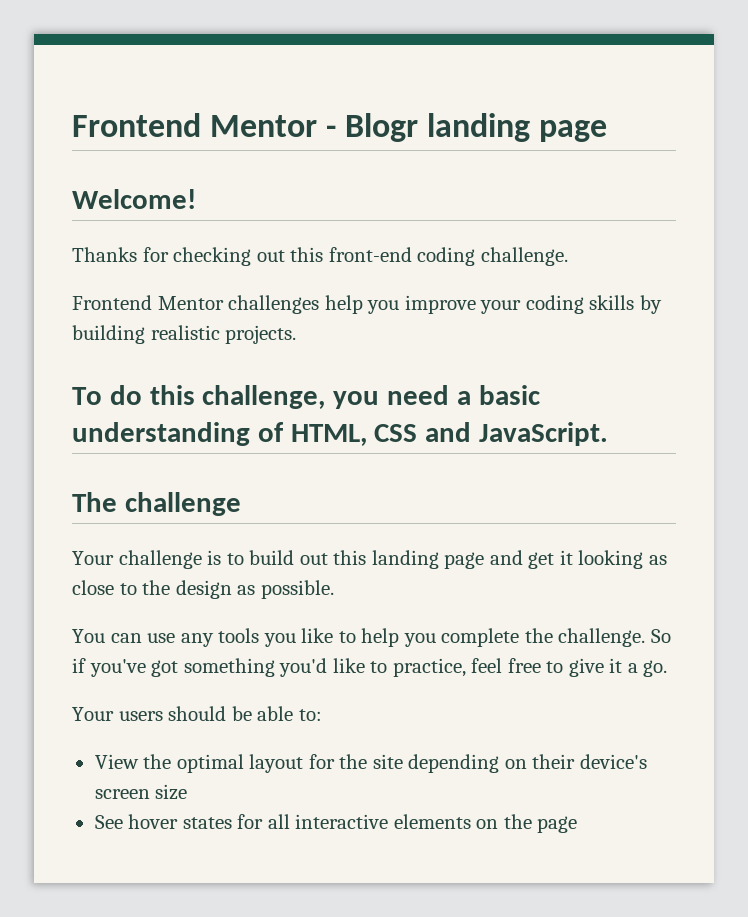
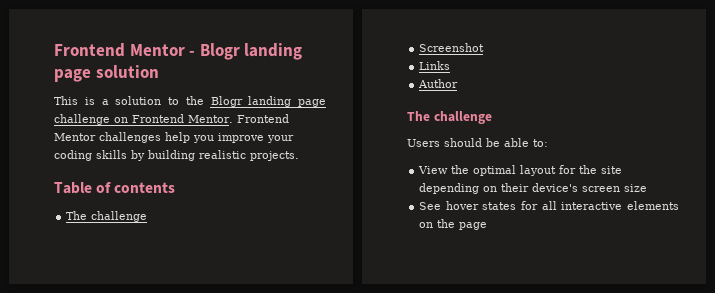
- Frontend Mentor - Blogr landing page
- Welcome!
- Thanks for checking out this front-end coding challenge.
- Frontend Mentor challenges help you improve your coding skills by building realistic projects.
+ Frontend Mentor - Blogr landing page solution
+ This is a solution to the Blogr landing page challenge on Frontend Mentor. Frontend Mentor challenges help you improve your coding skills by building realistic projects.
- To do this challenge, you need a basic understanding of HTML, CSS and JavaScript.
+ Table of contents
  The challenge
- Your challenge is to build out this landing page and get it looking as close to the design as possible.
- You can use any tools you like to help you complete the challenge. So if you've got something you'd like to practice, feel free to give it a go.
- Your users should be able to:
+ Screenshot
+ Links
+ Author
+ The challenge
+ Users should be able to:

